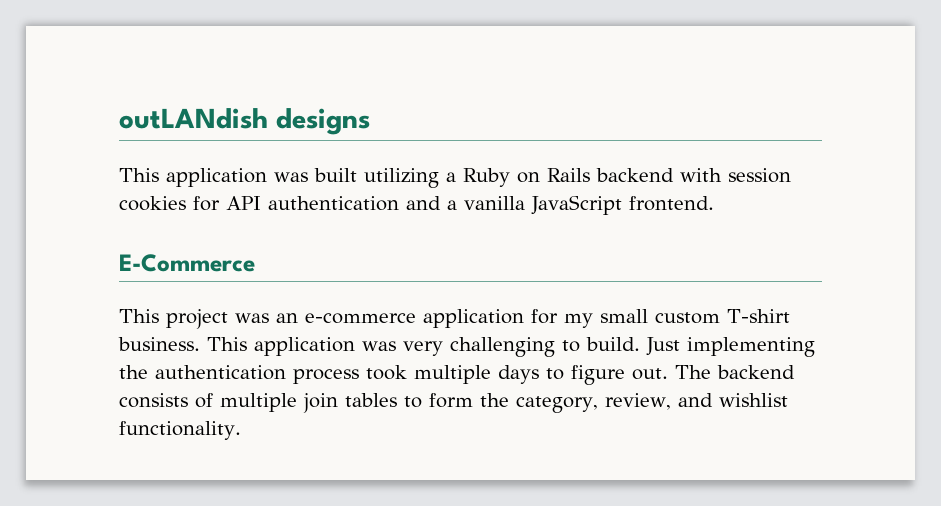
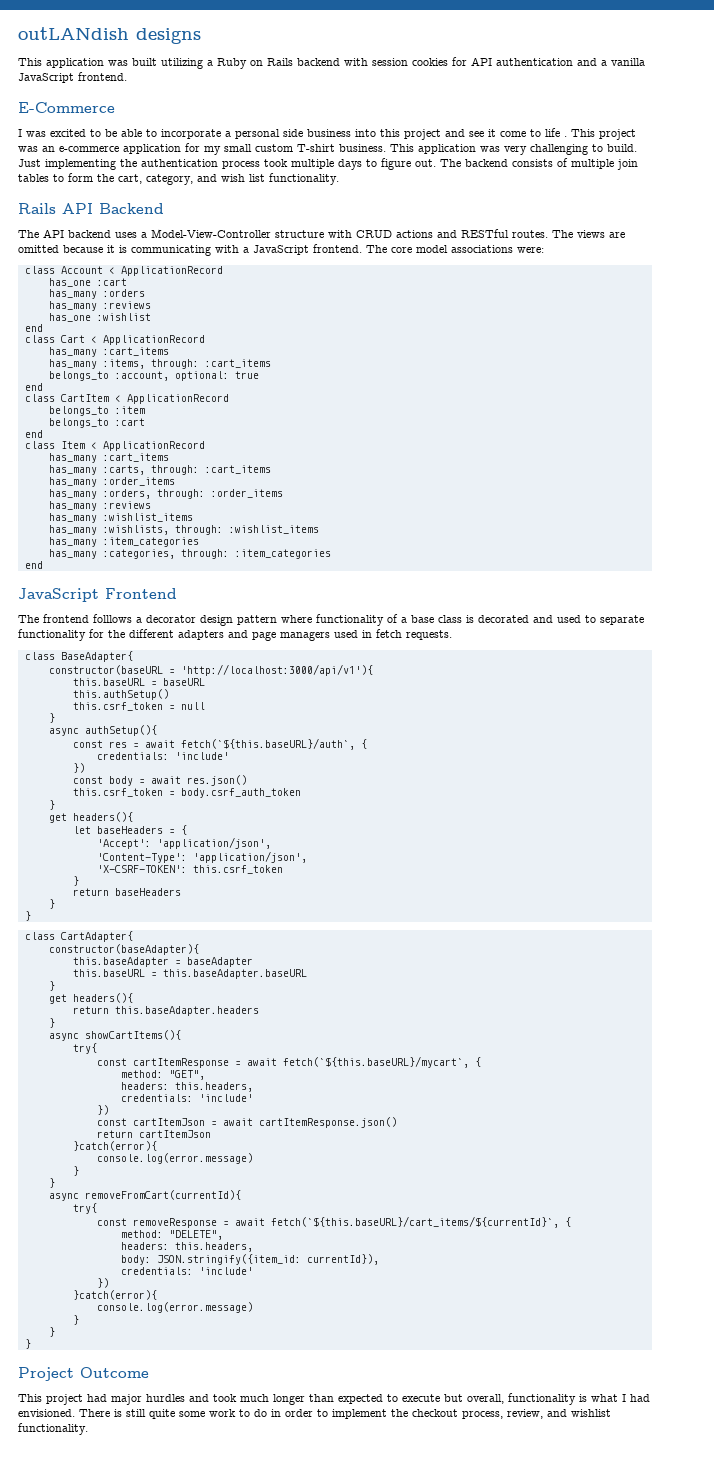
+ I was excited to be able to incorporate a personal side business into this project and see it come to life .
- The backend consists of multiple join tables to form the category, review, and wishlist functionality.
+ The backend consists of multiple join tables to form the cart, category, and wish list functionality.
+ Rails API Backend
+ The API backend uses a Model-View-Controller structure with CRUD actions and RESTful routes. The views are omitted because it is communicating with a JavaScript frontend. The core model associations were:
+ class Account < ApplicationRecord
+ has_one :cart
+ has_many :orders
+ has_many :reviews
+ has_one :wishlist
+ end
+ class Cart < ApplicationRecord
+ has_many :cart_items
+ has_many :items, through: :cart_items
+ belongs_to :account, optional: true
+ end
+ class CartItem < ApplicationRecord
+ belongs_to :item
+ belongs_to :cart
+ end
+ class Item < ApplicationRecord
+ has_many :cart_items
+ has_many :carts, through: :cart_items
+ has_many :order_items
+ has_many :orders, through: :order_items
+ has_many :reviews
+ has_many :wishlist_items
+ has_many :wishlists, through: :wishlist_items
+ has_many :item_categories
+ has_many :categories, through: :item_categories
+ end
+ JavaScript Frontend
+ The frontend folllows a decorator design pattern where functionality of a base class is decorated and used to separate functionality for the different adapters and page managers used in fetch requests.
+ class BaseAdapter{
+ constructor(baseURL = 'http://localhost:3000/api/v1'){
+ this.baseURL = baseURL
+ this.authSetup()
+ this.csrf_token = null
+ }
+ async authSetup(){
+ const res = await fetch(`${this.baseURL}/auth`, {
+ credentials: 'include'
+ })
+ const body = await res.json()
+ this.csrf_token = body.csrf_auth_token
+ }
+ get headers(){
+ let baseHeaders = {
+ 'Accept': 'application/json',
+ 'Content-Type': 'application/json',
+ 'X-CSRF-TOKEN': this.csrf_token
+ }
+ return baseHeaders
+ }
+ }
+ class CartAdapter{
+ constructor(baseAdapter){
+ this.baseAdapter = baseAdapter
+ this.baseURL = this.baseAdapter.baseURL
+ }
+ get headers(){
+ return this.baseAdapter.headers
+ }
+ async showCartItems(){
+ try{
+ const cartItemResponse = await fetch(`${this.baseURL}/mycart`, {
+ method: "GET",
+ headers: this.headers,
+ credentials: 'include'
+ })
+ const cartItemJson = await cartItemResponse.json()
+ return cartItemJson
+ }catch(error){
+ console.log(error.message)
+ }
+ }
+ async removeFromCart(currentId){
+ try{
+ const removeResponse = await fetch(`${this.baseURL}/cart_items/${currentId}`, {
+ method: "DELETE",
+ headers: this.headers,
+ body: JSON.stringify({item_id: currentId}),
+ credentials: 'include'
+ })
+ }catch(error){
+ console.log(error.message)
+ }
+ }
+ }
+ Project Outcome
+ This project had major hurdles and took much longer than expected to execute but overall, functionality is what I had envisioned. There is still quite some work to do in order to implement the checkout process, review, and wishlist functionality.

